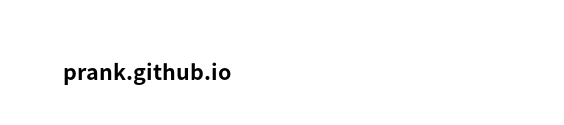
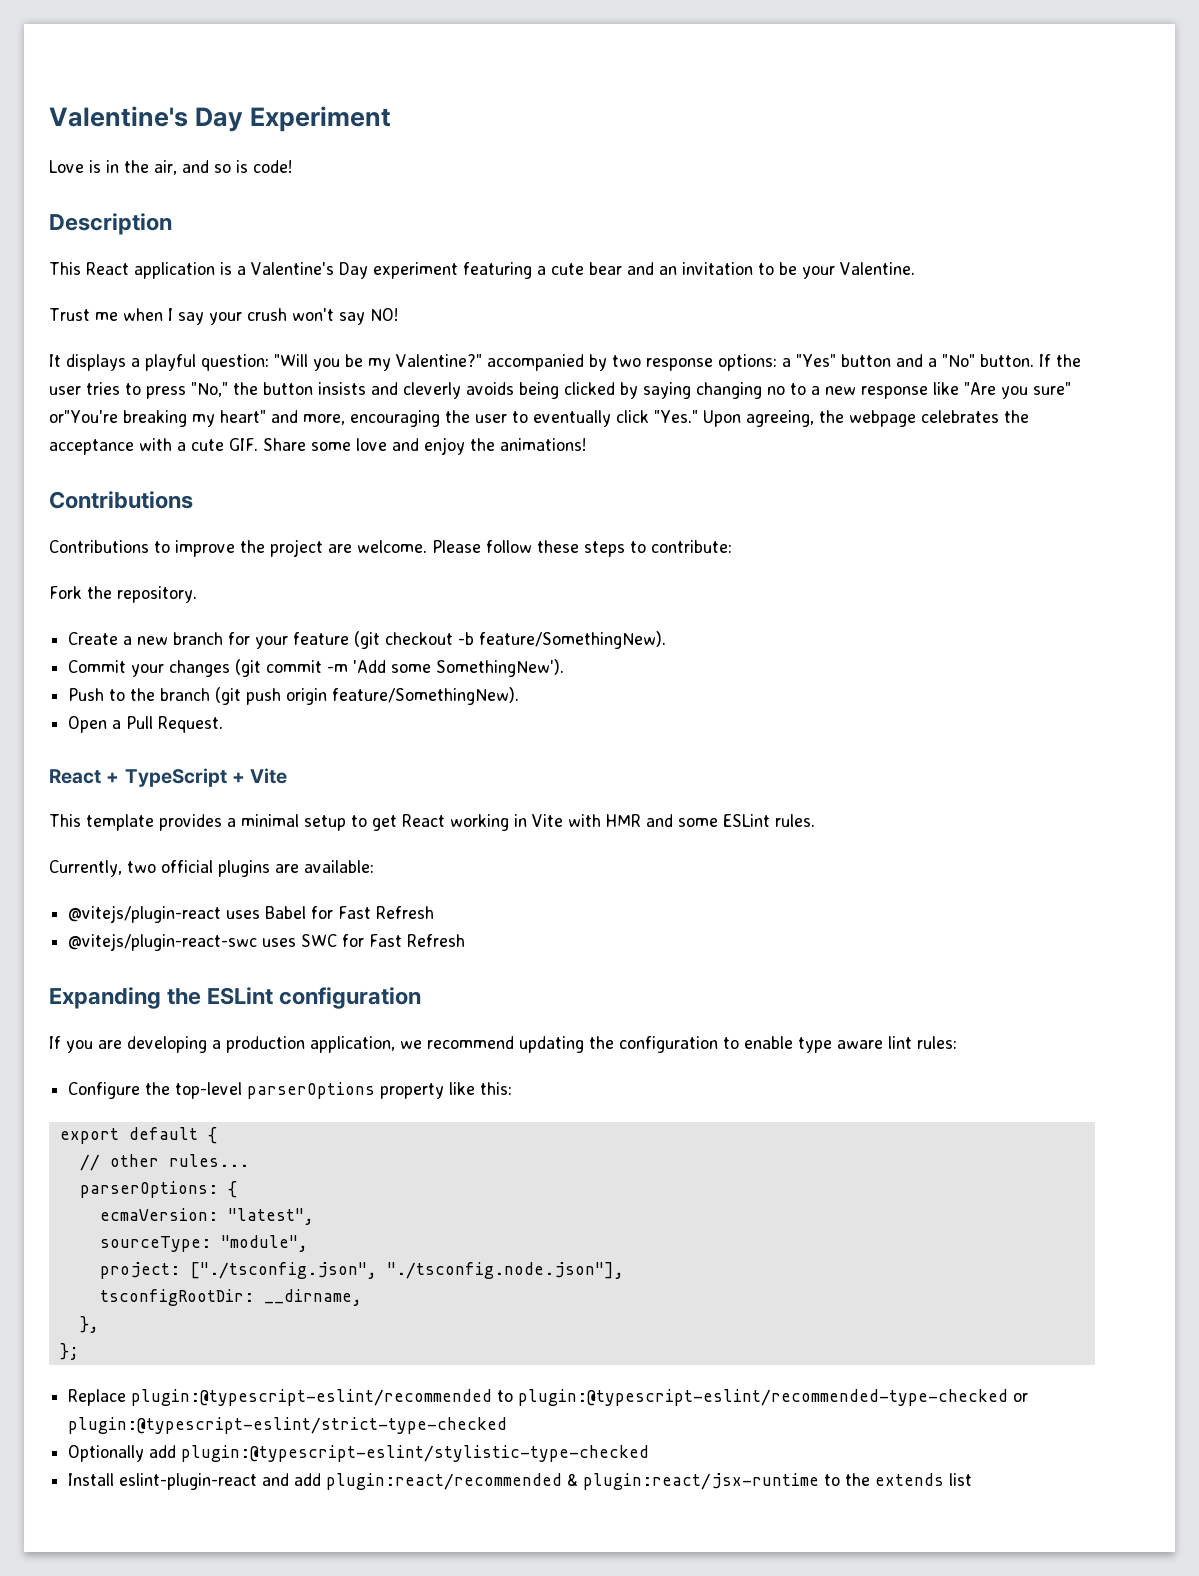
- prank.github.io
+ Valentine's Day Experiment
+ Love is in the air, and so is code!
+ Description
+ This React application is a Valentine's Day experiment featuring a cute bear and an invitation to be your Valentine.
+ Trust me when I say your crush won't say NO!
+ It displays a playful question: "Will you be my Valentine?" accompanied by two response options: a "Yes" button and a "No" button. If the user tries to press "No," the button insists and cleverly avoids being clicked by saying changing no to a new response like "Are you sure" or"You're breaking my heart" and more, encouraging the user to eventually click "Yes." Upon agreeing, the webpage celebrates the acceptance with a cute GIF. Share some love and enjoy the animations!
+ Contributions
+ Contributions to improve the project are welcome. Please follow these steps to contribute:
+ Fork the repository.
+ Create a new branch for your feature (git checkout -b feature/SomethingNew).
+ Commit your changes (git commit -m 'Add some SomethingNew').
+ Push to the branch (git push origin feature/SomethingNew).
+ Open a Pull Request.
+ React + TypeScript + Vite
+ This template provides a minimal setup to get React working in Vite with HMR and some ESLint rules.
+ Currently, two official plugins are available:
+ @vitejs/plugin-react uses Babel for Fast Refresh
+ @vitejs/plugin-react-swc uses SWC for Fast Refresh
+ Expanding the ESLint configuration
+ If you are developing a production application, we recommend updating the configuration to enable type aware lint rules:
+ Configure the top-level parserOptions property like this:
+ export default {
+ // other rules...
+ parserOptions: {
+ ecmaVersion: "latest",
+ sourceType: "module",
+ project: ["./tsconfig.json", "./tsconfig.node.json"],
+ tsconfigRootDir: __dirname,
+ },
+ };
+ Replace plugin:@typescript-eslint/recommended to plugin:@typescript-eslint/recommended-type-checked or plugin:@typescript-eslint/strict-type-checked
+ Optionally add plugin:@typescript-eslint/stylistic-type-checked
+ Install eslint-plugin-react and add plugin:react/recommended & plugin:react/jsx-runtime to the extends list

